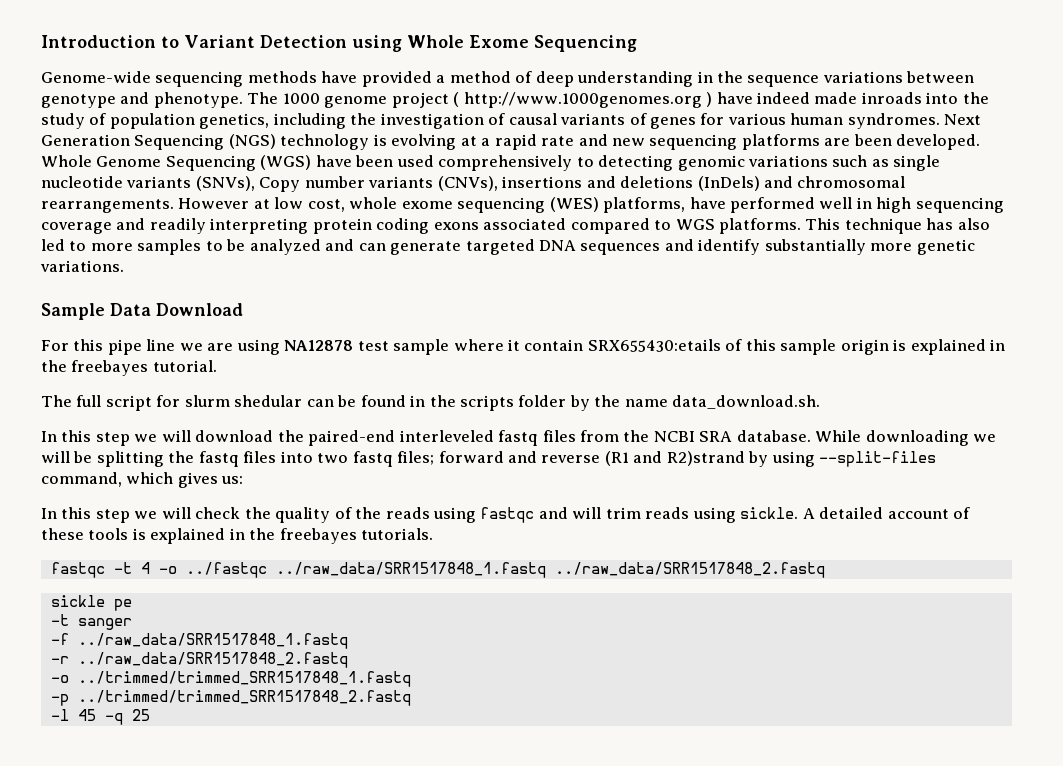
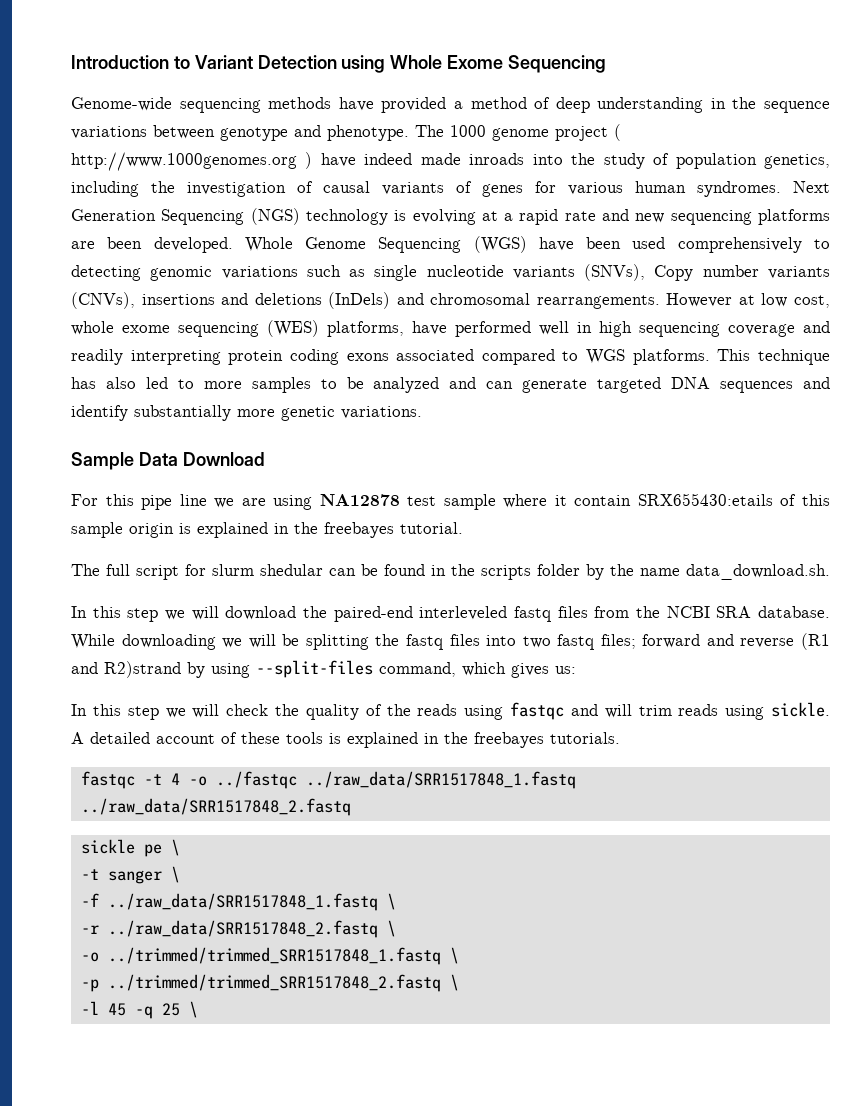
- sickle pe
+ sickle pe \
- -t sanger
+ -t sanger \
- -f ../raw_data/SRR1517848_1.fastq
+ -f ../raw_data/SRR1517848_1.fastq \
- -r ../raw_data/SRR1517848_2.fastq
+ -r ../raw_data/SRR1517848_2.fastq \
- -o ../trimmed/trimmed_SRR1517848_1.fastq
+ -o ../trimmed/trimmed_SRR1517848_1.fastq \
- -p ../trimmed/trimmed_SRR1517848_2.fastq
+ -p ../trimmed/trimmed_SRR1517848_2.fastq \
- -l 45 -q 25
+ -l 45 -q 25 \

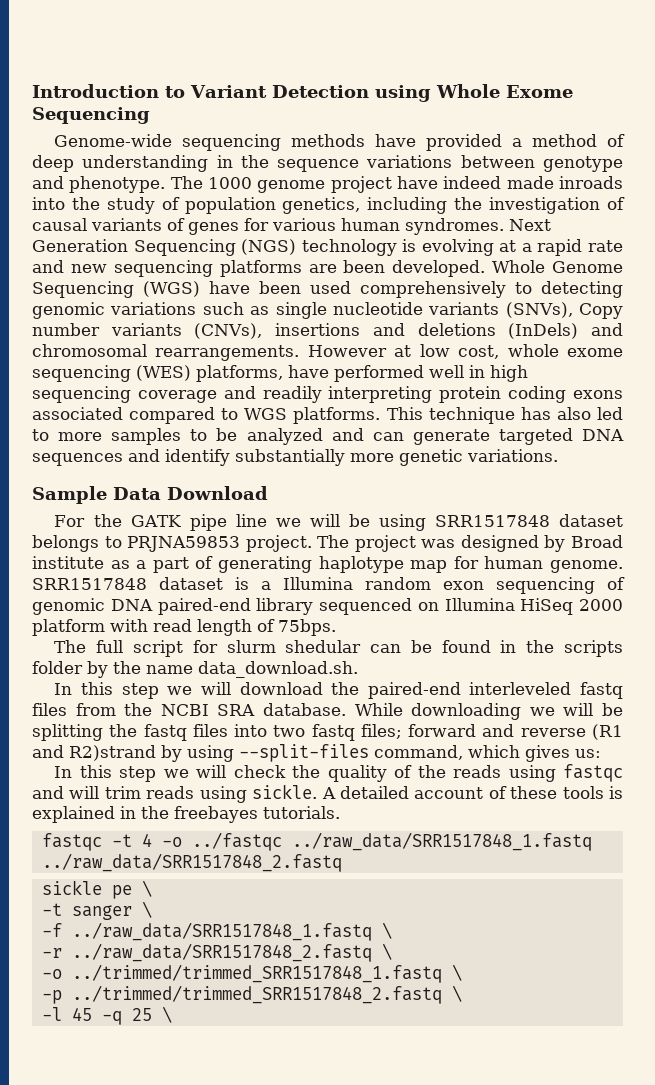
- The 1000 genome project ( http://www.1000genomes.org ) have indeed made inroads into the study of population genetics, including the investigation of causal variants of genes for various human syndromes.
+ The 1000 genome project have indeed made inroads into the study of population genetics, including the investigation of causal variants of genes for various human syndromes.
- For this pipe line we are using NA12878 test sample where it contain SRX655430:etails of this sample origin is explained in the freebayes tutorial.
+ For the GATK pipe line we will be using SRR1517848 dataset belongs to PRJNA59853 project. The project was designed by Broad institute as a part of generating haplotype map for human genome. SRR1517848 dataset is a Illumina random exon sequencing of genomic DNA paired-end library sequenced on Illumina HiSeq 2000 platform with read length of 75bps.

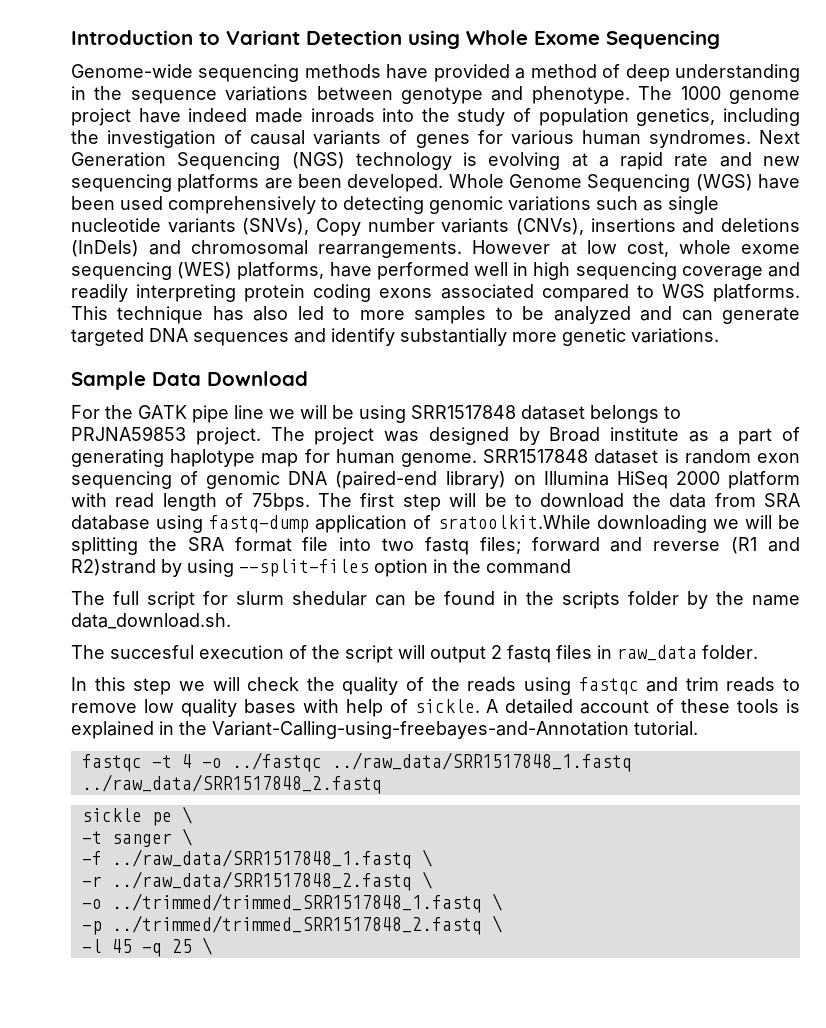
- SRR1517848 dataset is a Illumina random exon sequencing of genomic DNA paired-end library sequenced on Illumina HiSeq 2000 platform with read length of 75bps.
+ SRR1517848 dataset is random exon sequencing of genomic DNA (paired-end library) on Illumina HiSeq 2000 platform with read length of 75bps. The first step will be to download the data from SRA database using fastq-dump application of sratoolkit.While downloading we will be splitting the SRA format file into two fastq files; forward and reverse (R1 and R2)strand by using --split-files option in the command
- In this step we will download the paired-end interleveled fastq files from the NCBI SRA database. While downloading we will be splitting the fastq files into two fastq files; forward and reverse (R1 and R2)strand by using --split-files command, which gives us:
+ The succesful execution of the script will output 2 fastq files in raw_data folder.
- In this step we will check the quality of the reads using fastqc and will trim reads using sickle.
+ In this step we will check the quality of the reads using fastqc and trim reads to remove low quality bases with help of sickle.
- A detailed account of these tools is explained in the freebayes tutorials.
+ A detailed account of these tools is explained in the Variant-Calling-using-freebayes-and-Annotation tutorial.

